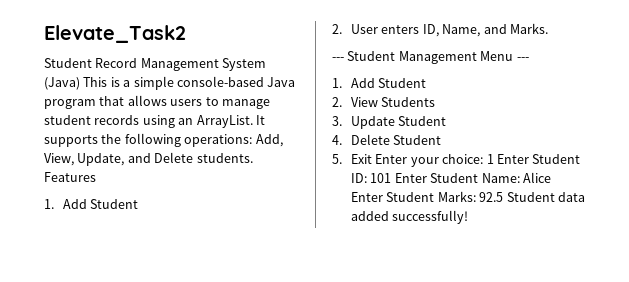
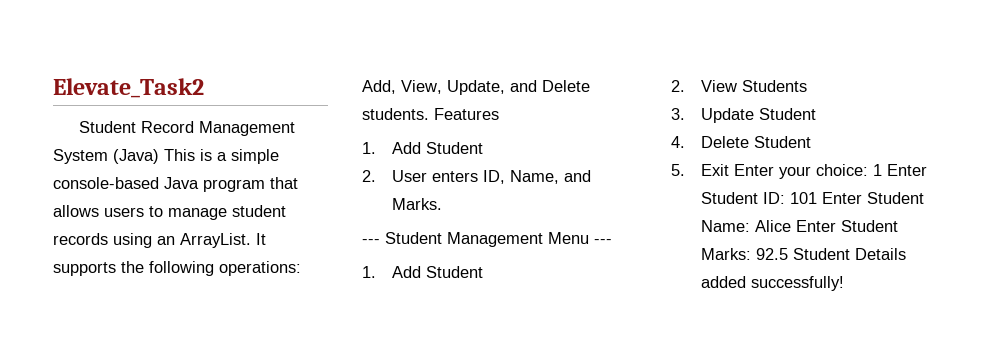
- 5. Exit Enter your choice: 1 Enter Student ID: 101 Enter Student Name: Alice Enter Student Marks: 92.5 Student data added successfully!
+ 5. Exit Enter your choice: 1 Enter Student ID: 101 Enter Student Name: Alice Enter Student Marks: 92.5 Student Details added successfully!

